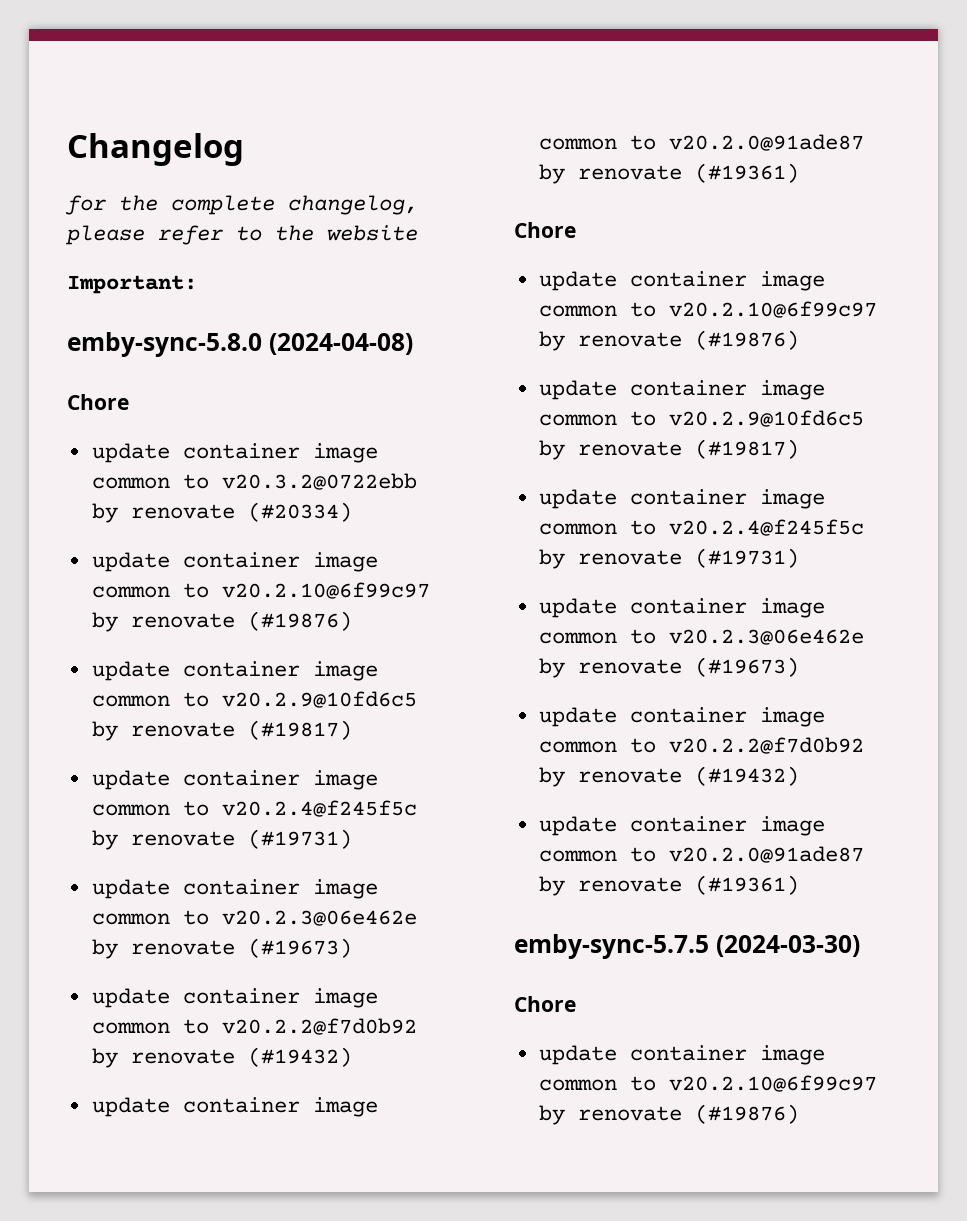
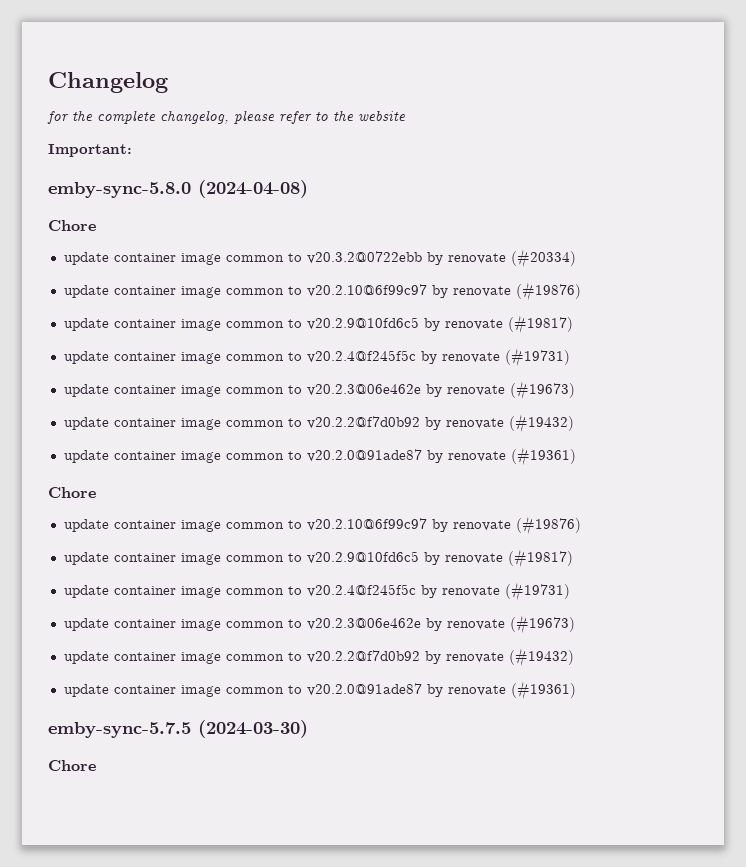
  emby-sync-5.7.5 (2024-03-30)
  Chore
- update container image common to v20.2.10@6f99c97 by renovate (#19876)

